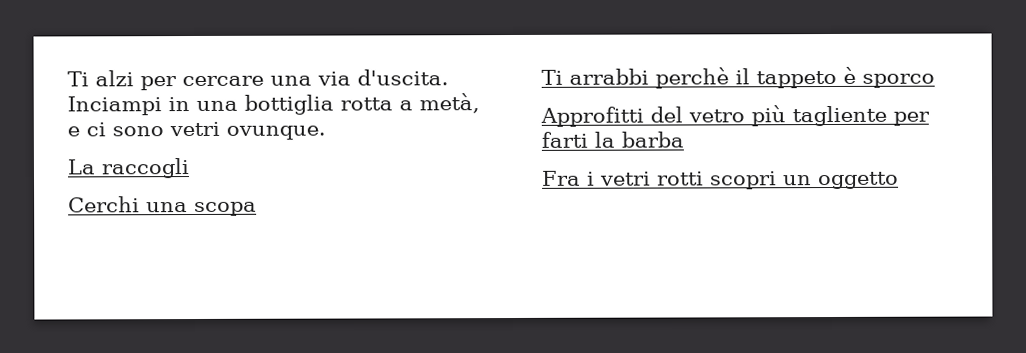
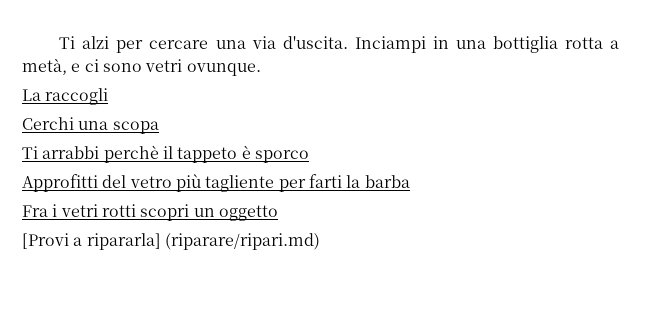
+ [Provi a ripararla] (riparare/ripari.md)

